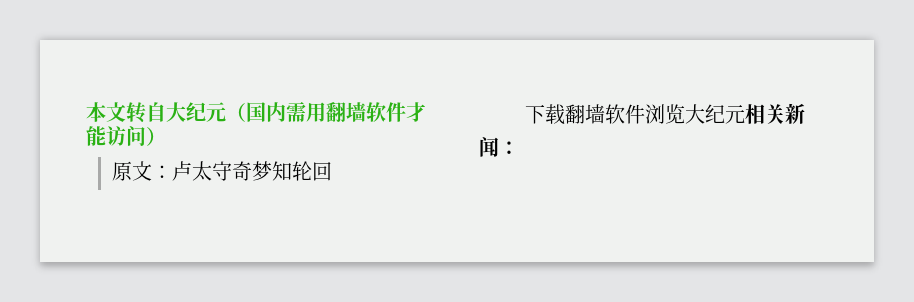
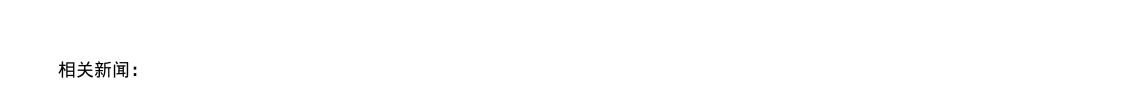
- 本文转自大纪元（国内需用翻墙软件才能访问）
- 原文：卢太守奇梦知轮回
- 下载翻墙软件浏览大纪元相关新闻：
+ 相关新闻：

